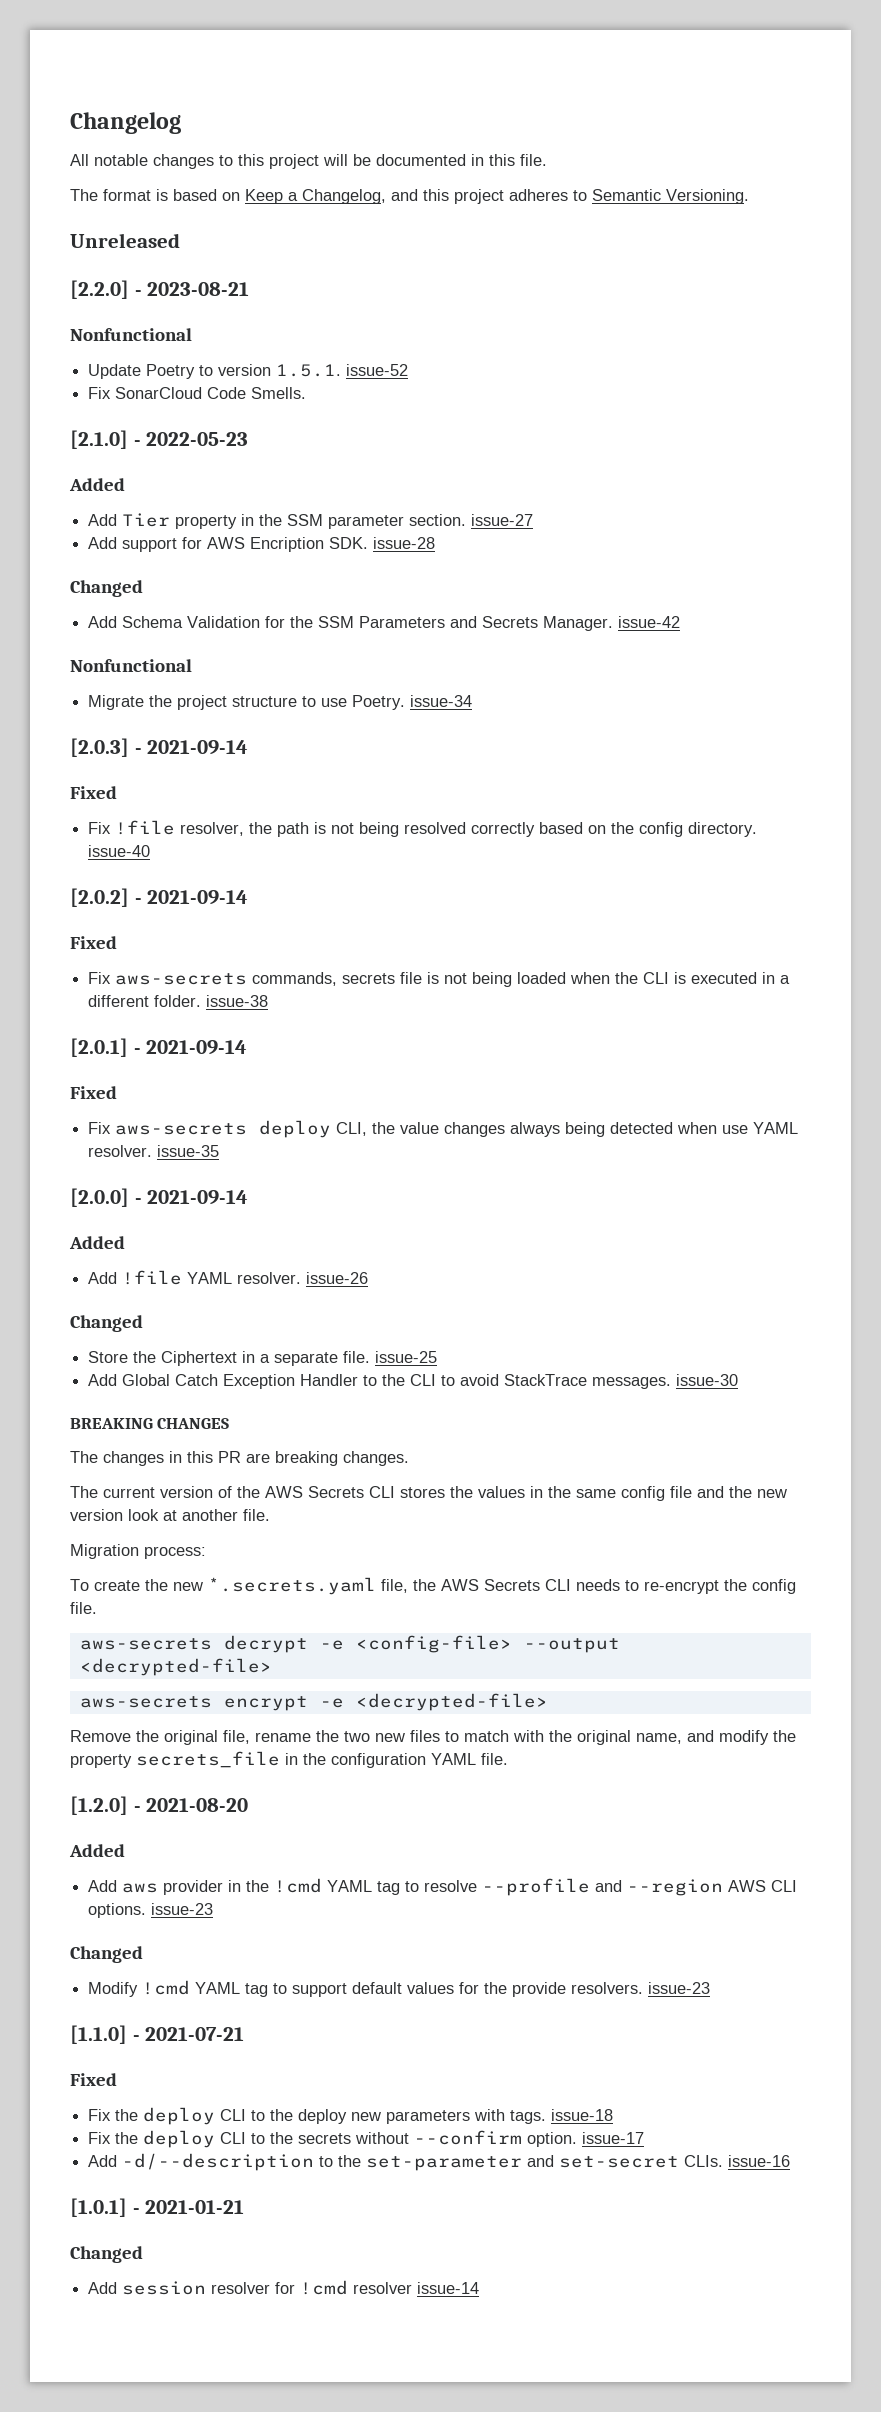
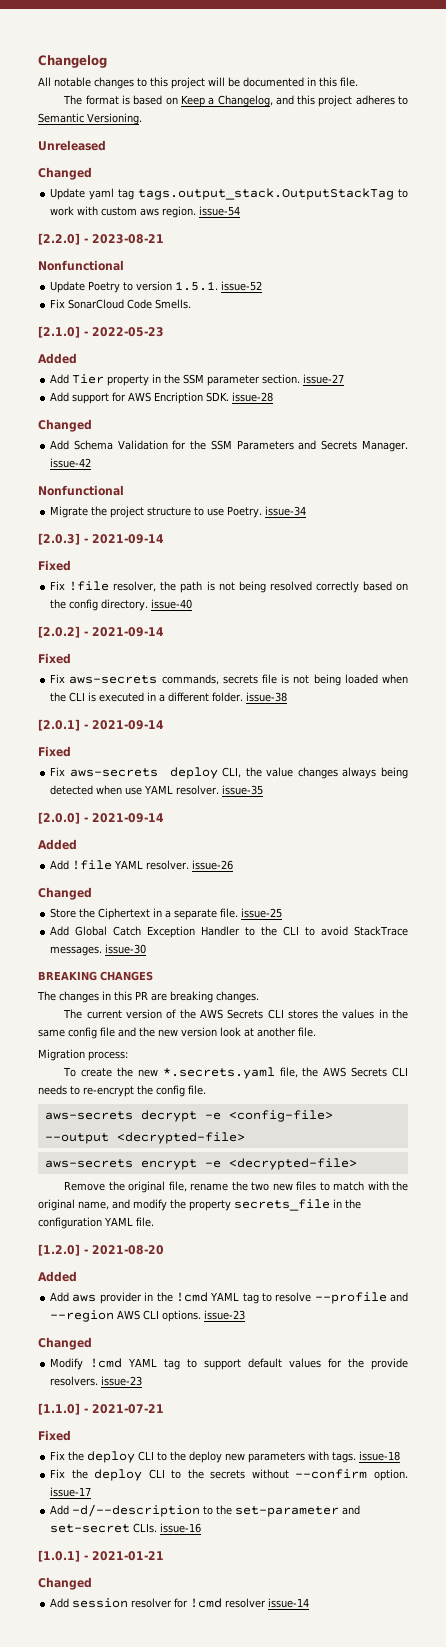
  Unreleased
+ Changed
+ Update yaml tag tags.output_stack.OutputStackTag to work with custom aws region. issue-54

